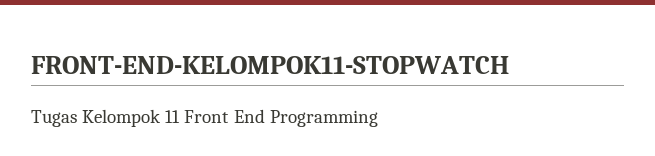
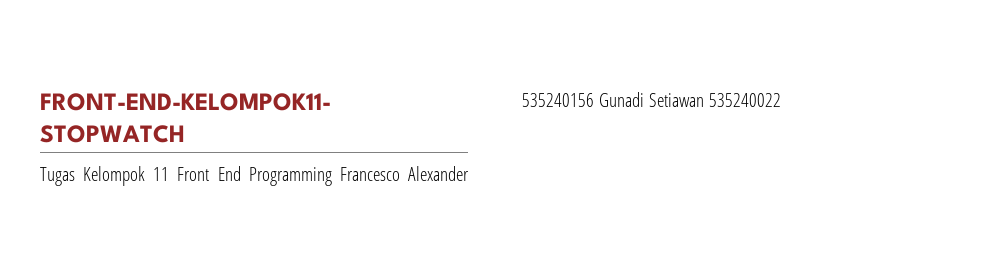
- Tugas Kelompok 11 Front End Programming
+ Tugas Kelompok 11 Front End Programming Francesco Alexander 535240156 Gunadi Setiawan 535240022

